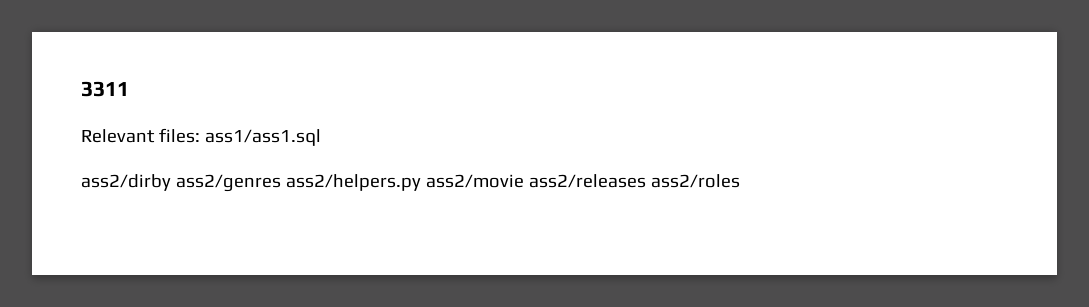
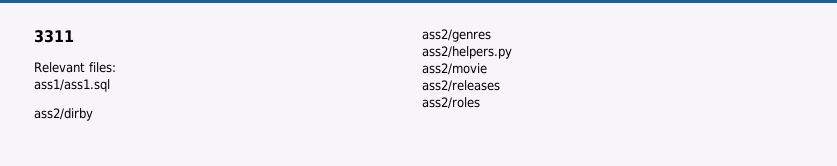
- Relevant files: ass1/ass1.sql
+ Relevant files:
+ ass1/ass1.sql
- ass2/dirby ass2/genres ass2/helpers.py ass2/movie ass2/releases ass2/roles
+ ass2/dirby
+ ass2/genres
+ ass2/helpers.py
+ ass2/movie
+ ass2/releases
+ ass2/roles

